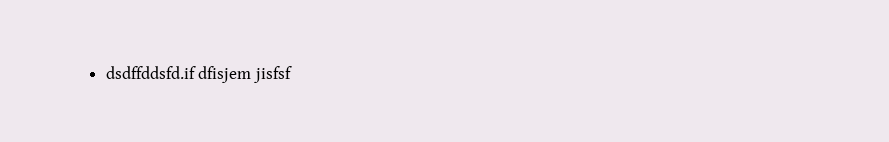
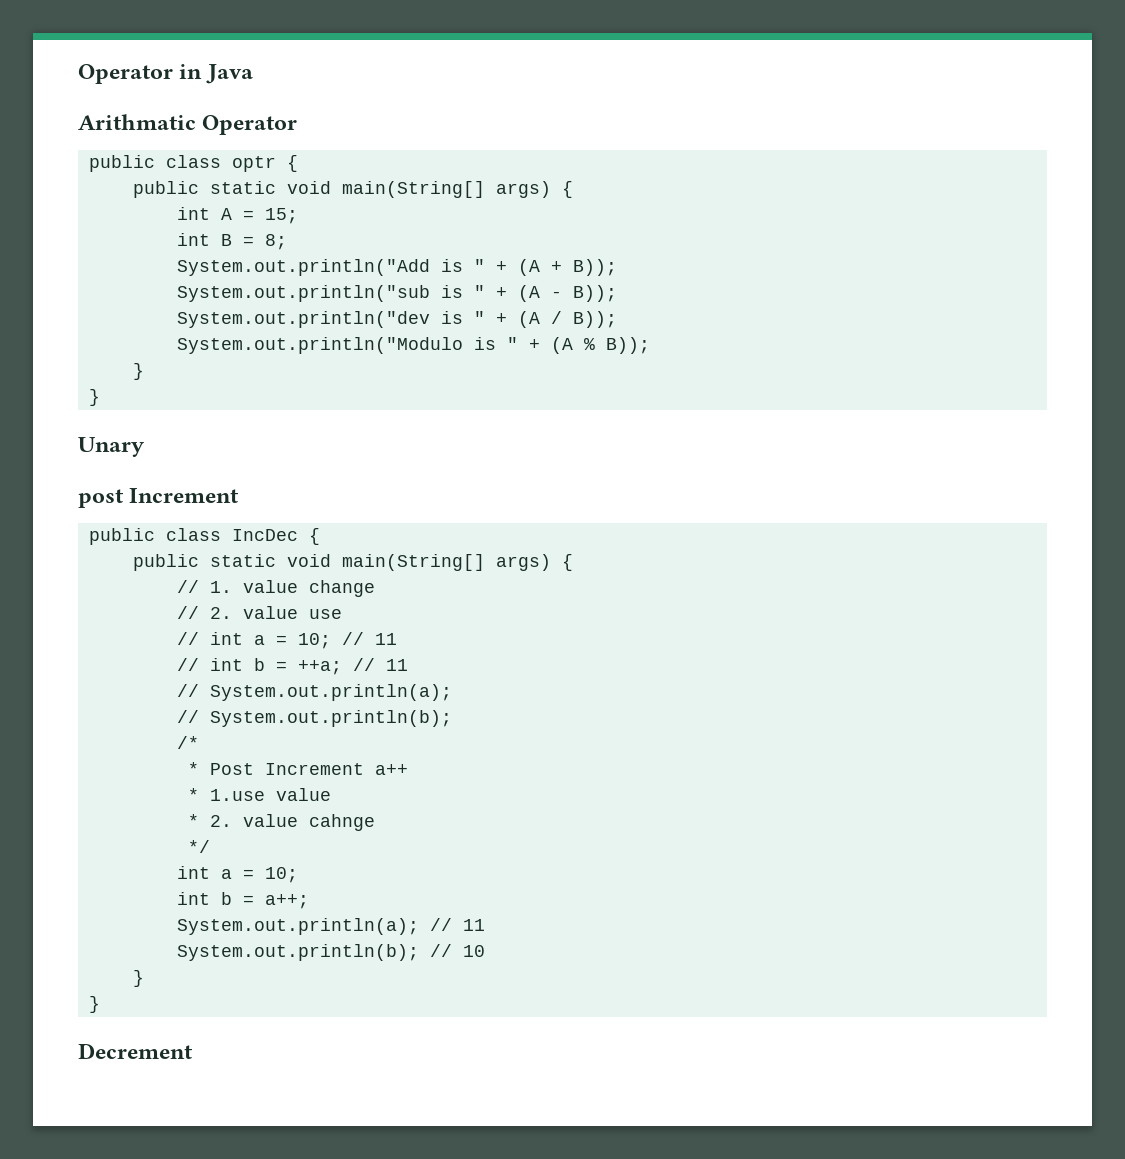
- dsdffddsfd.if dfisjem jisfsf
+ Operator in Java
+ Arithmatic Operator
+ public class optr {
+ public static void main(String[] args) {
+ int A = 15;
+ int B = 8;
+ System.out.println("Add is " + (A + B));
+ System.out.println("sub is " + (A - B));
+ System.out.println("dev is " + (A / B));
+ System.out.println("Modulo is " + (A % B));
+ }
+ }
+ Unary
+ post Increment
+ public class IncDec {
+ public static void main(String[] args) {
+ // 1. value change
+ // 2. value use
+ // int a = 10; // 11
+ // int b = ++a; // 11
+ // System.out.println(a);
+ // System.out.println(b);
+ /*
+ * Post Increment a++
+ * 1.use value
+ * 2. value cahnge
+ */
+ int a = 10;
+ int b = a++;
+ System.out.println(a); // 11
+ System.out.println(b); // 10
+ }
+ }
+ Decrement

